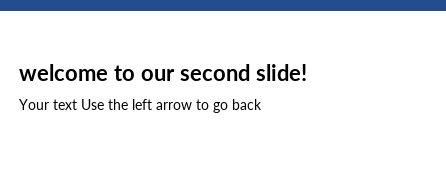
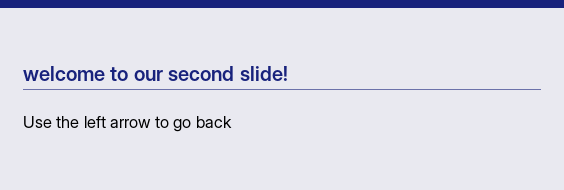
- Your text Use the left arrow to go back
+ Use the left arrow to go back

